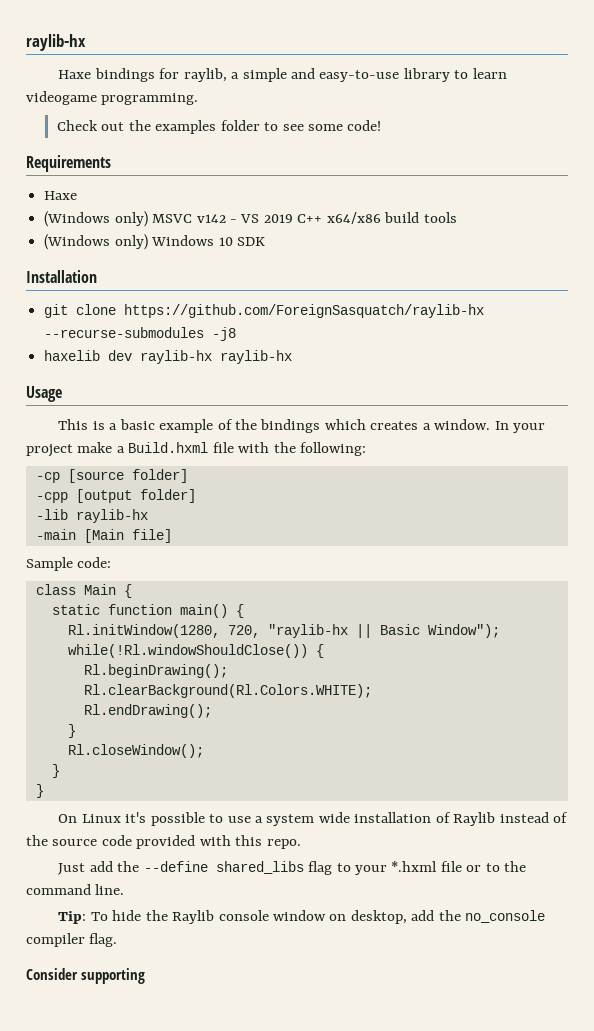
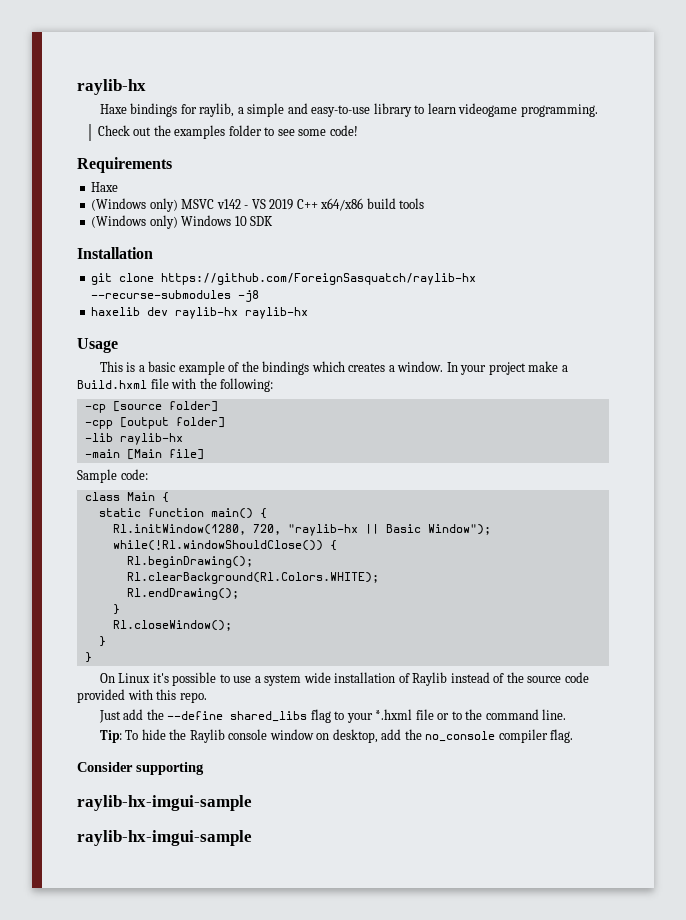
  Consider supporting
+ raylib-hx-imgui-sample
+ raylib-hx-imgui-sample

